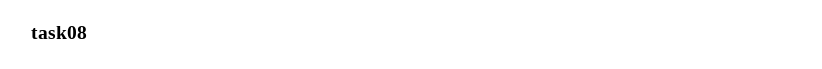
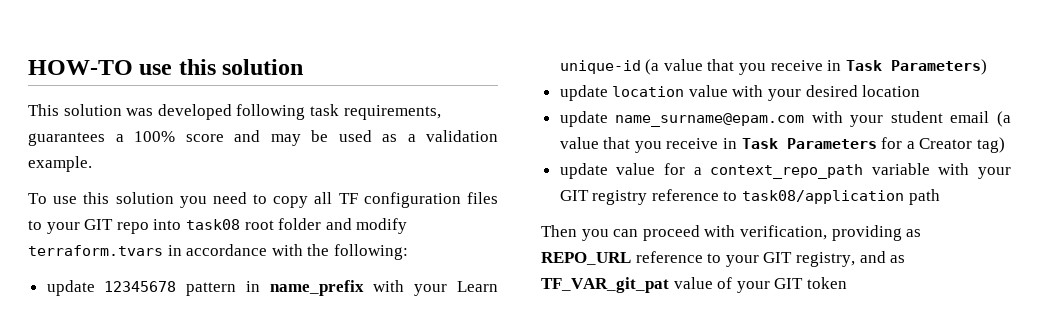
- task08
+ HOW-TO use this solution
+ This solution was developed following task requirements, guarantees a 100% score and may be used as a validation example.
+ To use this solution you need to copy all TF configuration files to your GIT repo into task08 root folder and modify terraform.tvars in accordance with the following:
+ update 12345678 pattern in name_prefix with your Learn unique-id (a value that you receive in Task Parameters)
+ update location value with your desired location
+ update name_surname@epam.com with your student email (a value that you receive in Task Parameters for a Creator tag)
+ update value for a context_repo_path variable with your GIT registry reference to task08/application path
+ Then you can proceed with verification, providing as REPO_URL reference to your GIT registry, and as TF_VAR_git_pat value of your GIT token

